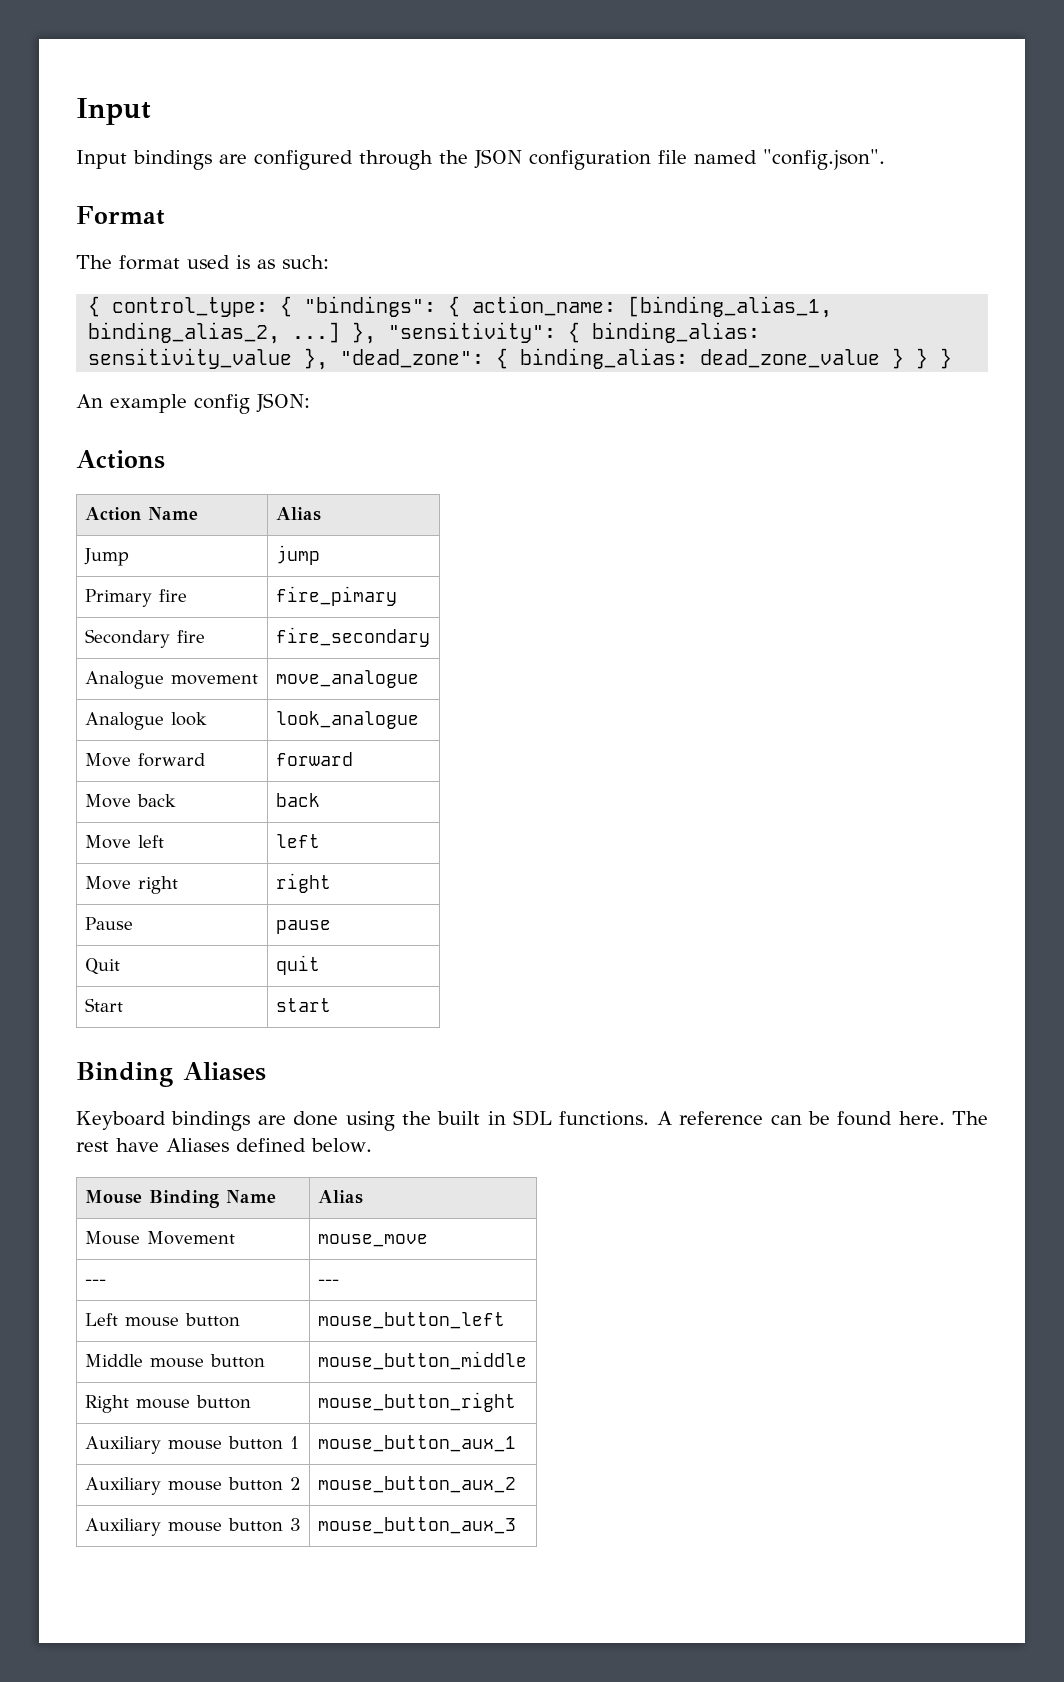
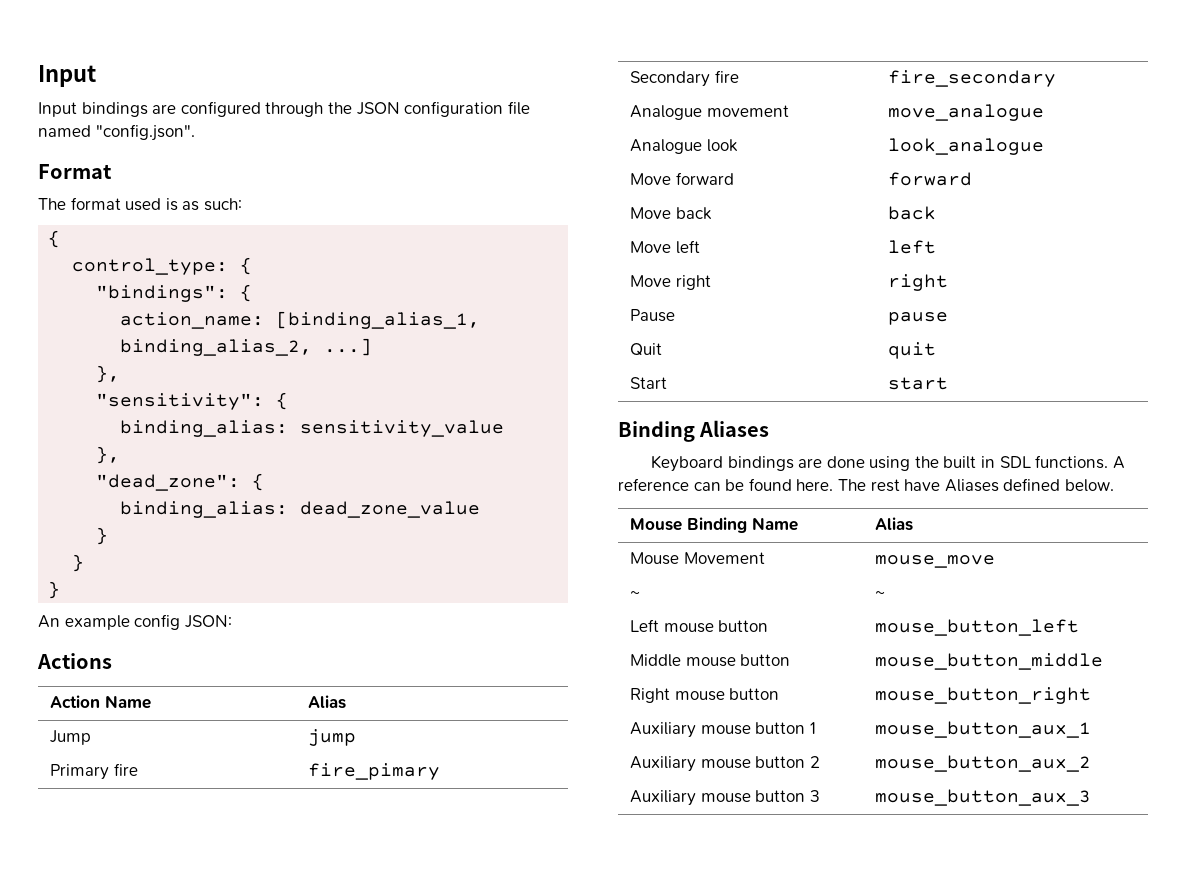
  The format used is as such:
- { control_type: { "bindings": { action_name: [binding_alias_1, binding_alias_2, ...] }, "sensitivity": { binding_alias: sensitivity_value }, "dead_zone": { binding_alias: dead_zone_value } } }
+ {
+ control_type: {
+ "bindings": {
+ action_name: [binding_alias_1, binding_alias_2, ...]
+ },
+ "sensitivity": {
+ binding_alias: sensitivity_value
+ },
+ "dead_zone": {
+ binding_alias: dead_zone_value
+ }
+ }
+ }
- --- | ---
+ ~ | ~

